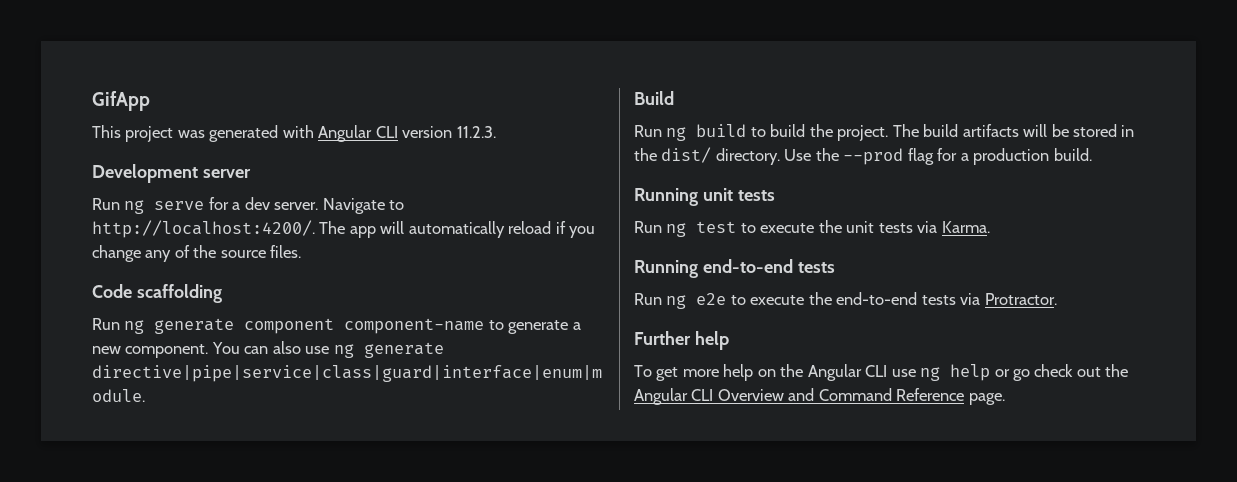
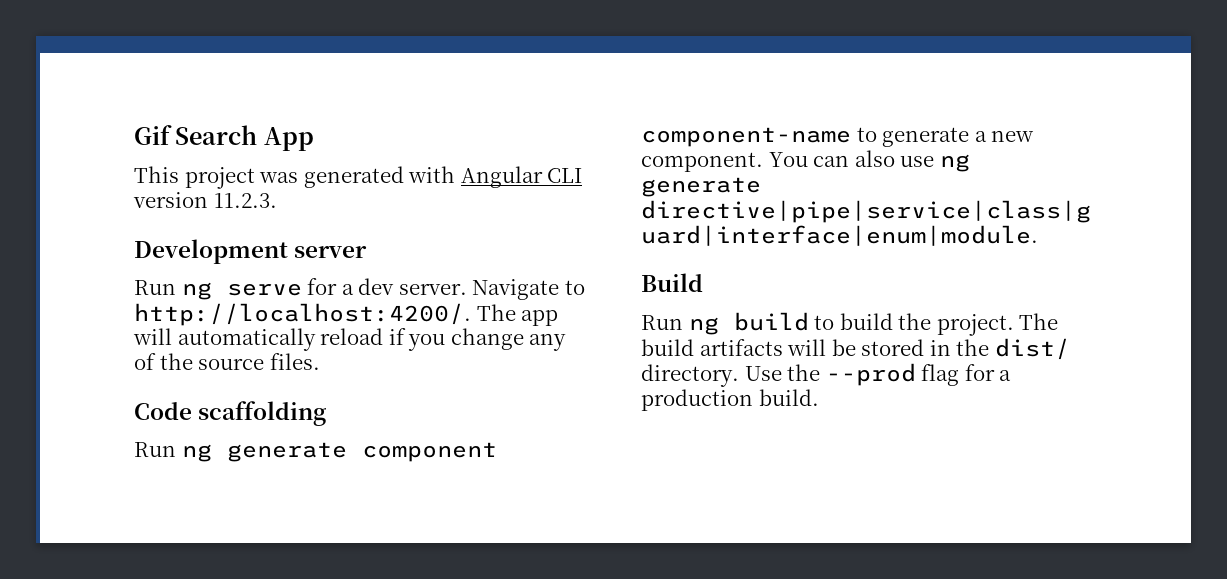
- GifApp
+ Gif Search App
- Running unit tests
- Run ng test to execute the unit tests via Karma.
- Running end-to-end tests
- Run ng e2e to execute the end-to-end tests via Protractor.
- Further help
- To get more help on the Angular CLI use ng help or go check out the Angular CLI Overview and Command Reference page.

